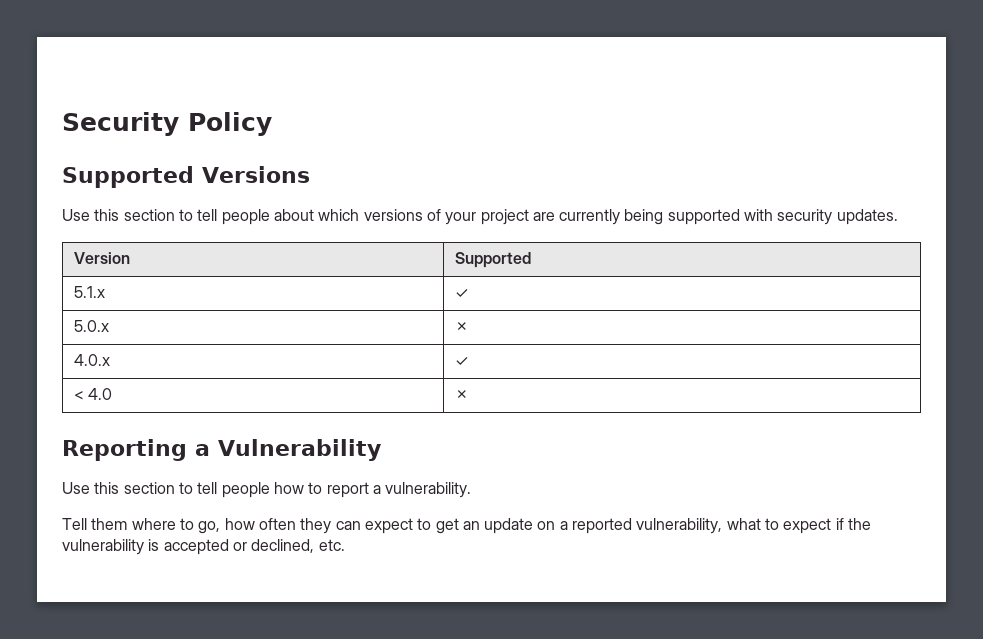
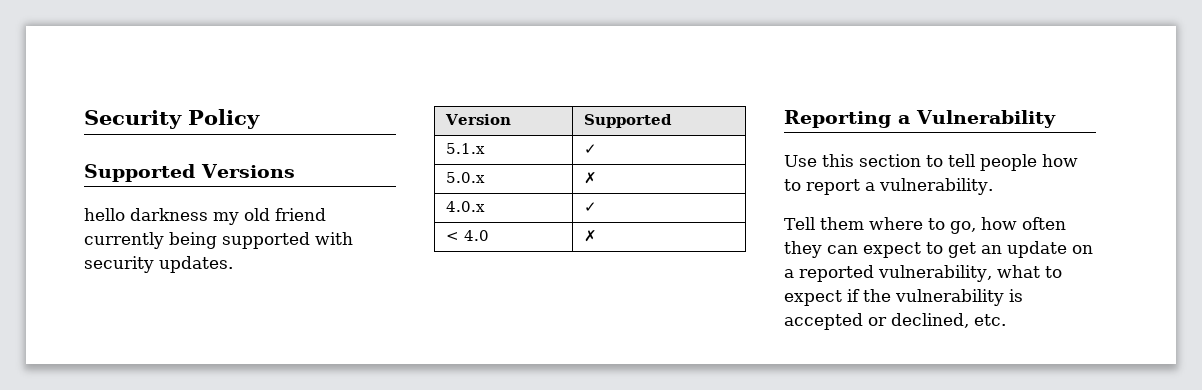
- Use this section to tell people about which versions of your project are currently being supported with security updates.
+ hello darkness my old friend currently being supported with security updates.

